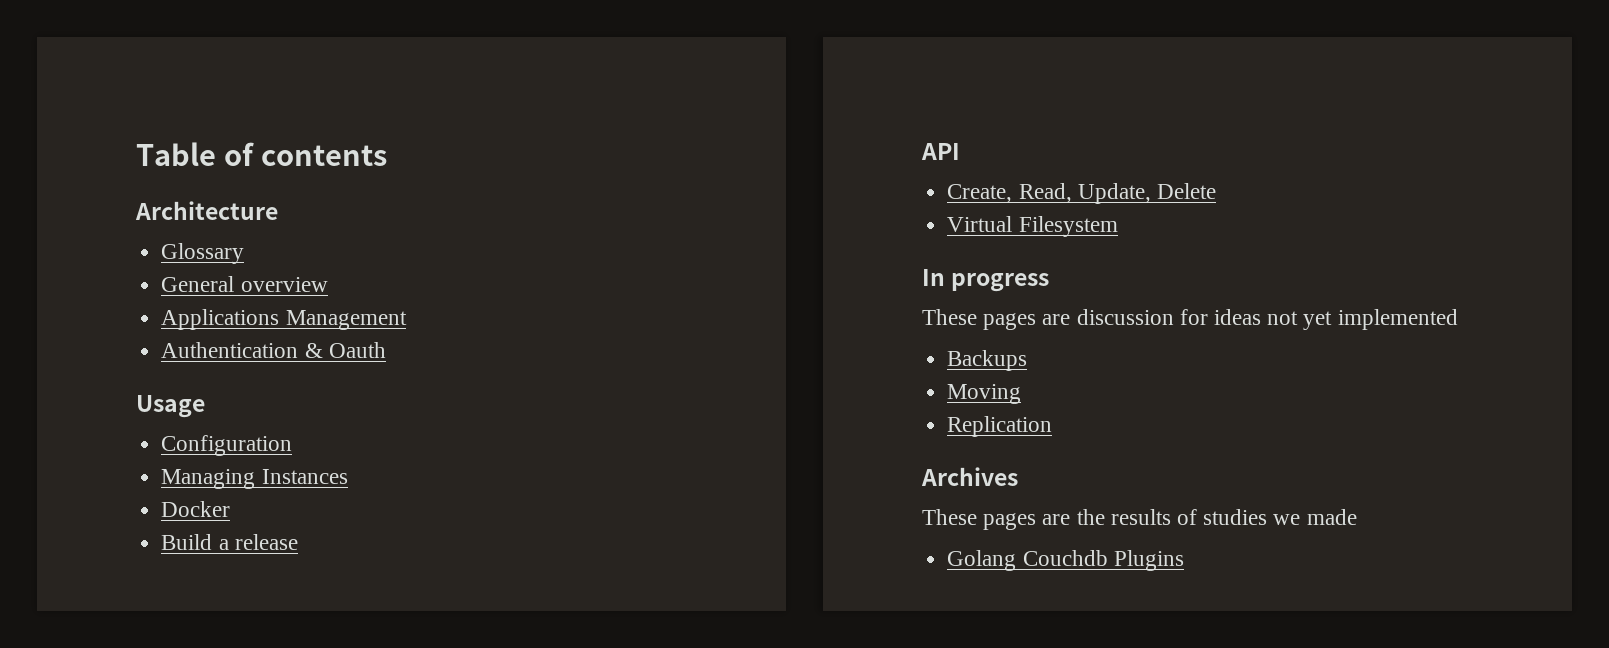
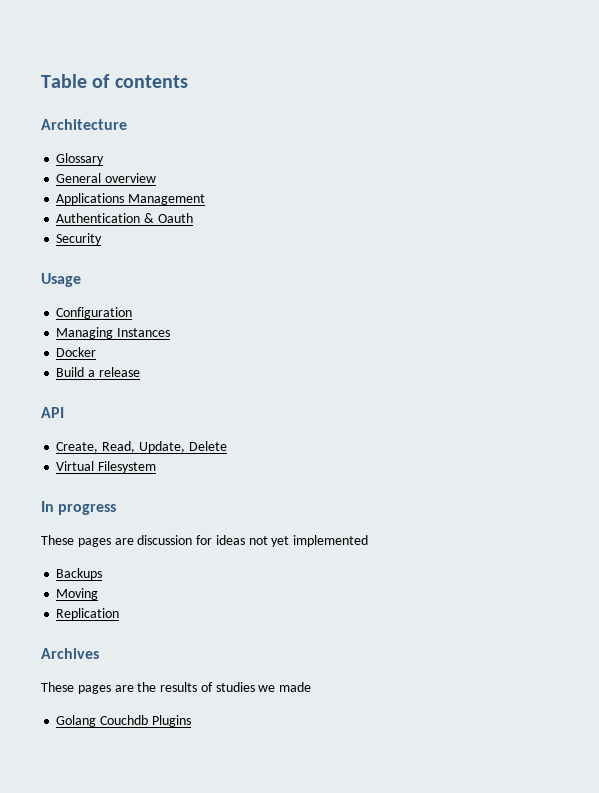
+ Security

